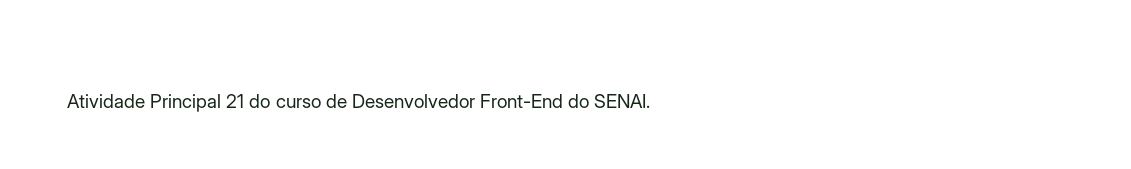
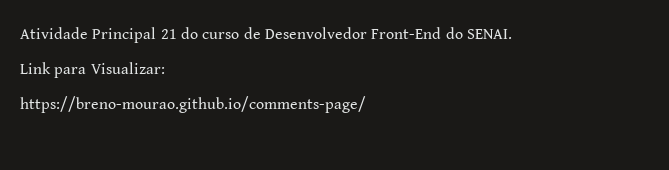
+ Link para Visualizar:
+ https://breno-mourao.github.io/comments-page/

